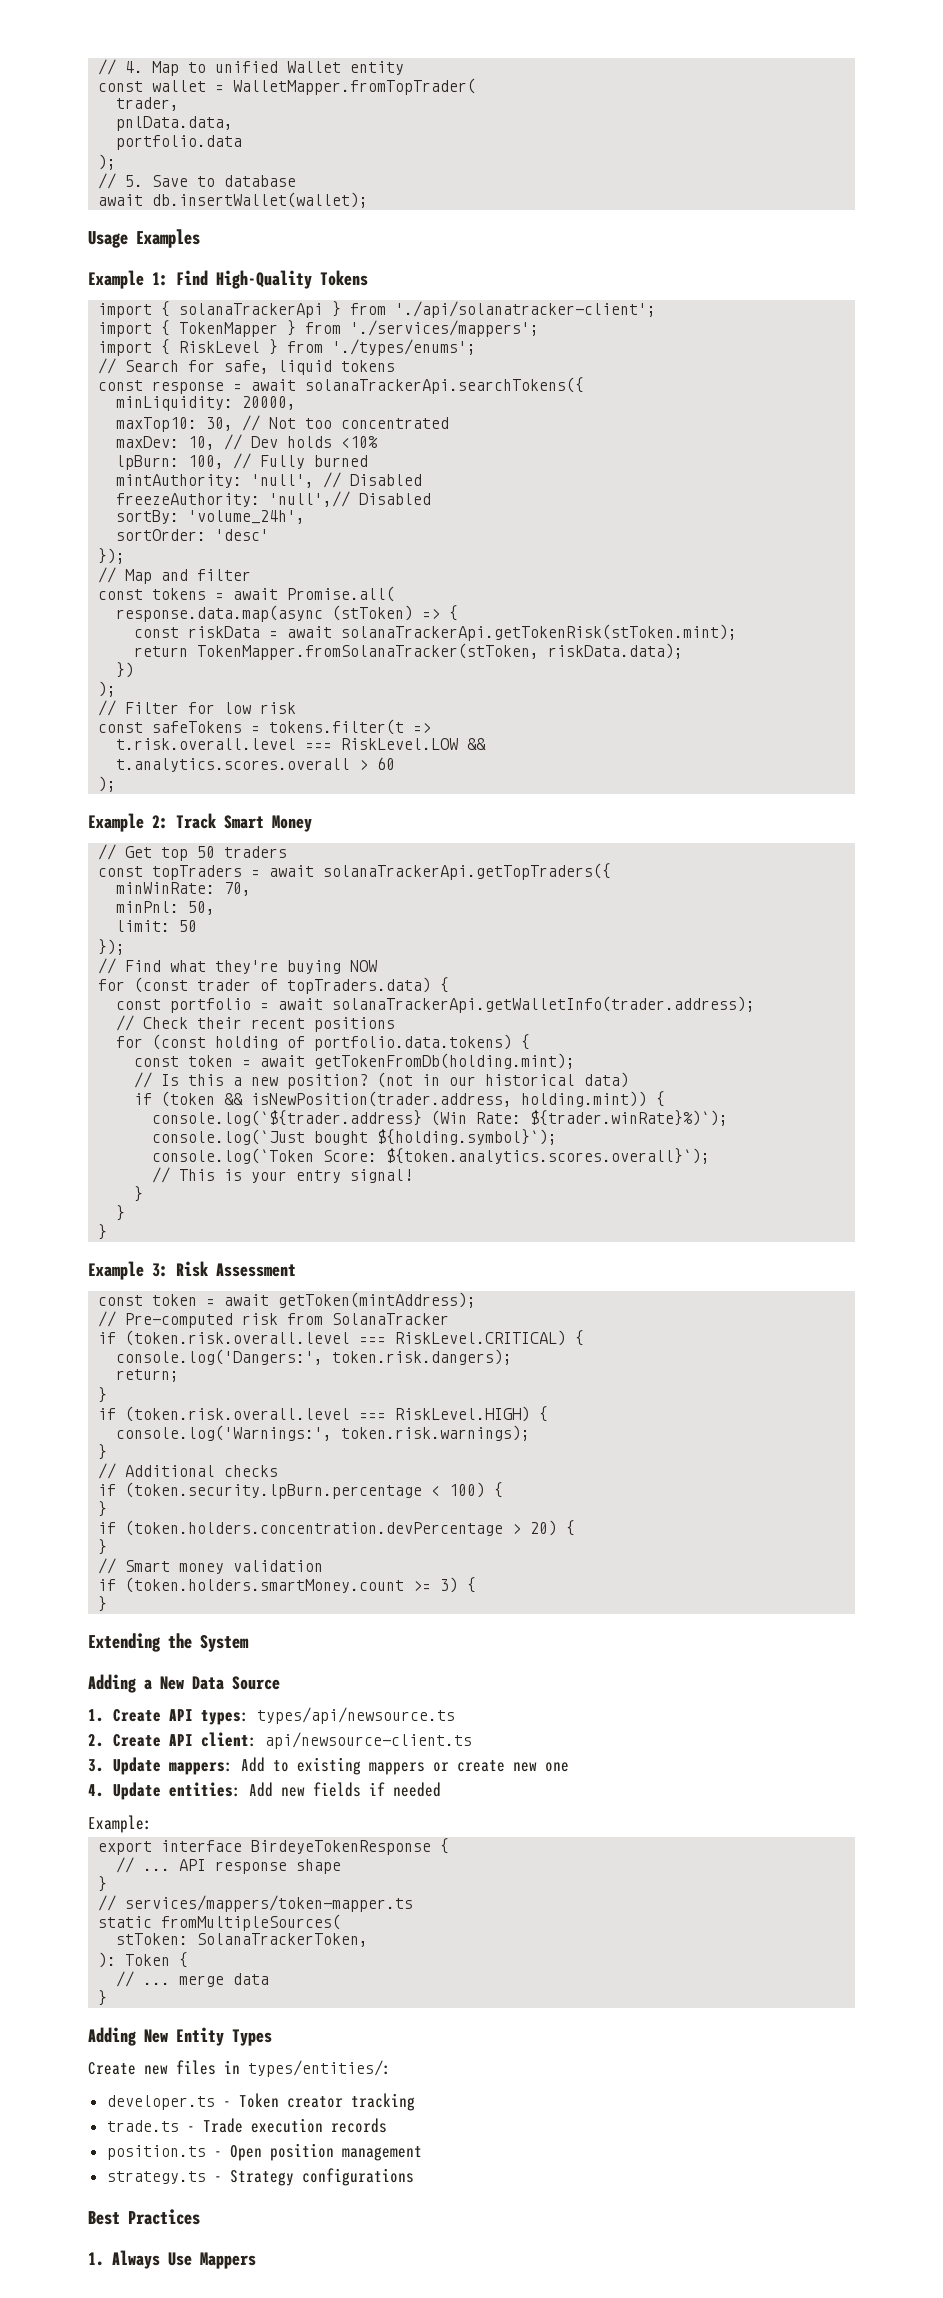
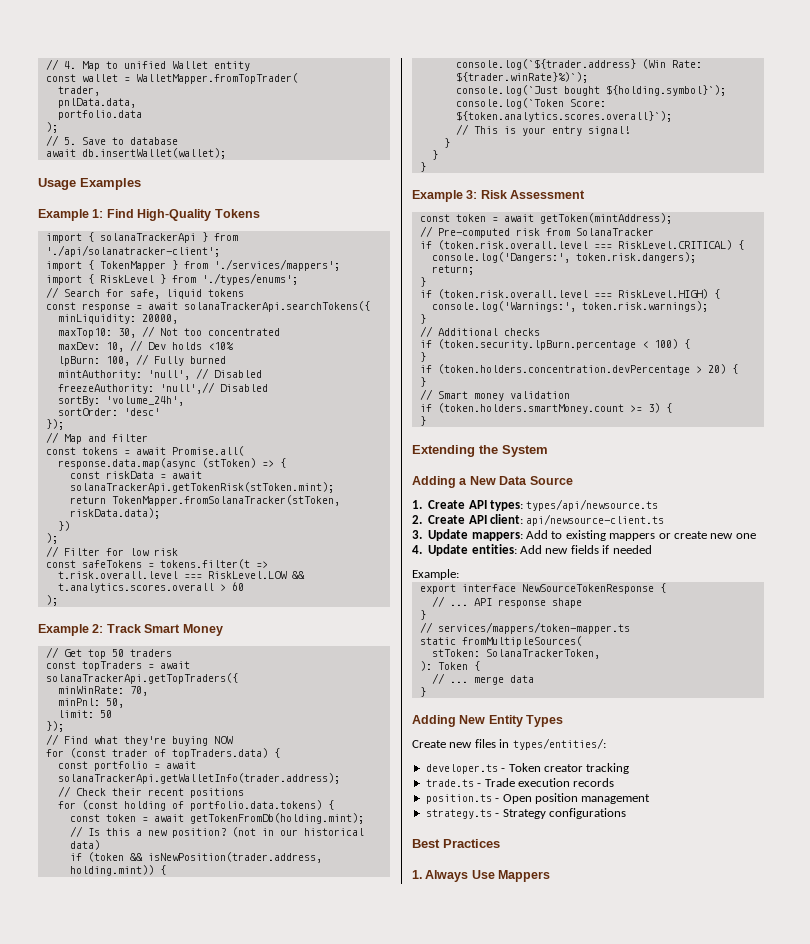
- export interface BirdeyeTokenResponse {
+ export interface NewSourceTokenResponse {

